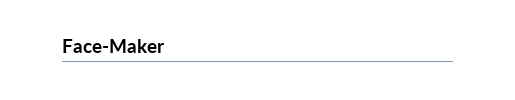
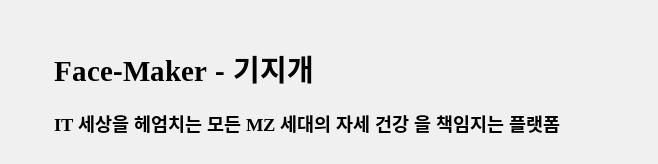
- Face-Maker
+ Face-Maker - 기지개
+ IT 세상을 헤엄치는 모든 MZ 세대의 자세 건강 을 책임지는 플랫폼

